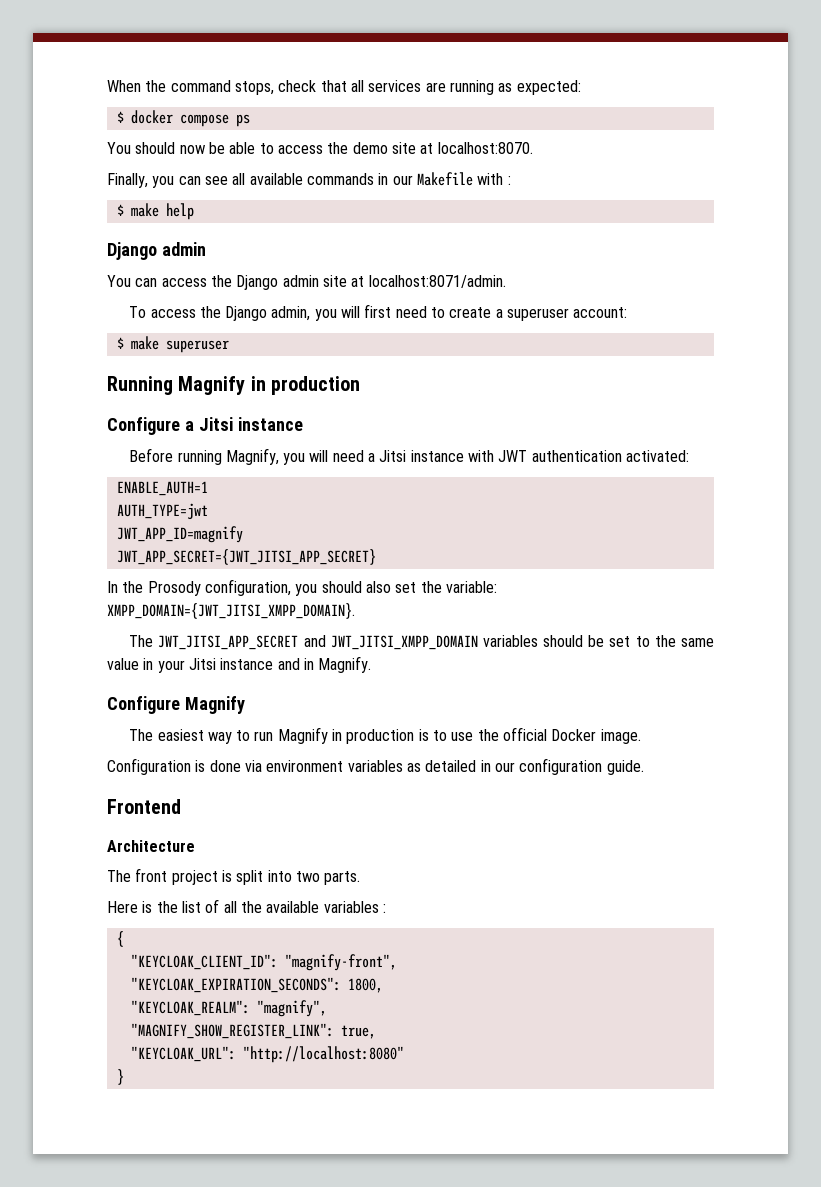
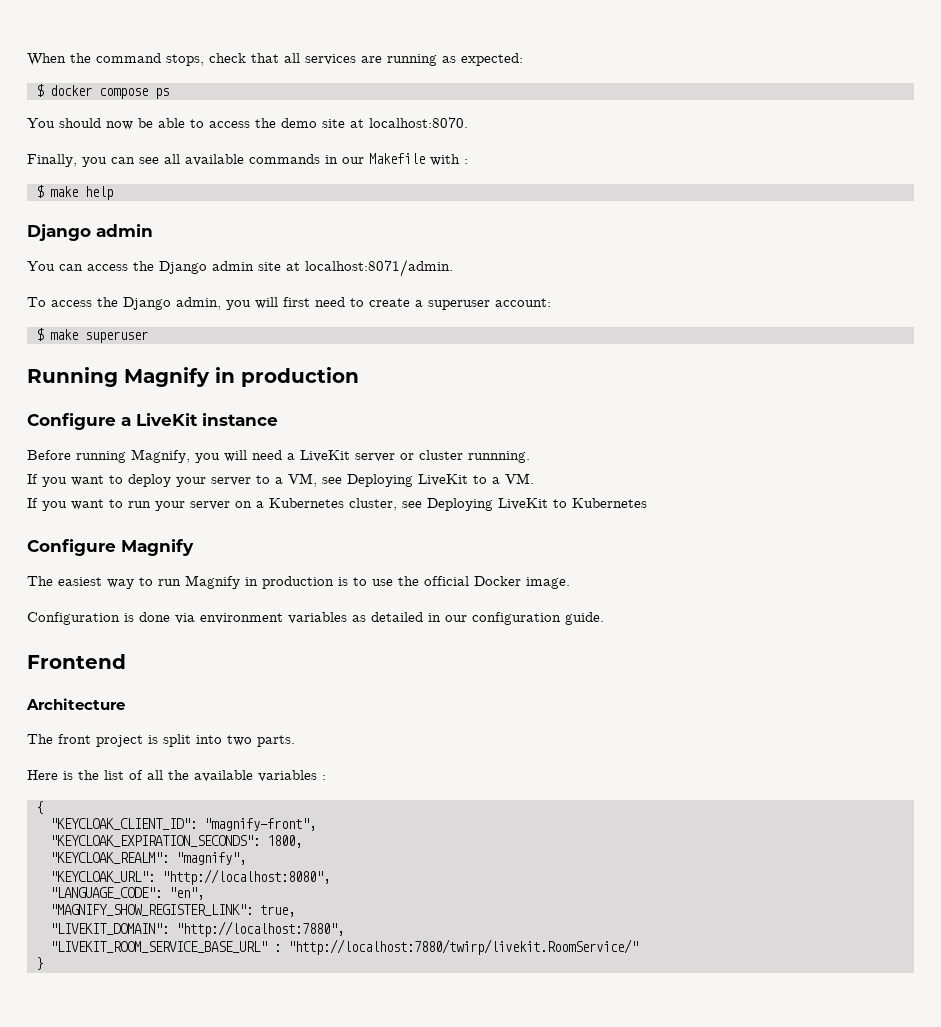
- Configure a Jitsi instance
+ Configure a LiveKit instance
- Before running Magnify, you will need a Jitsi instance with JWT authentication activated:
- ENABLE_AUTH=1
- AUTH_TYPE=jwt
- JWT_APP_ID=magnify
- JWT_APP_SECRET={JWT_JITSI_APP_SECRET}
- In the Prosody configuration, you should also set the variable: XMPP_DOMAIN={JWT_JITSI_XMPP_DOMAIN}.
- The JWT_JITSI_APP_SECRET and JWT_JITSI_XMPP_DOMAIN variables should be set to the same value in your Jitsi instance and in Magnify.
+ Before running Magnify, you will need a LiveKit server or cluster runnning.
+ If you want to deploy your server to a VM, see Deploying LiveKit to a VM.
+ If you want to run your server on a Kubernetes cluster, see Deploying LiveKit to Kubernetes
+ "KEYCLOAK_URL": "http://localhost:8080",
+ "LANGUAGE_CODE": "en",
  "MAGNIFY_SHOW_REGISTER_LINK": true,
- "KEYCLOAK_URL": "http://localhost:8080"
+ "LIVEKIT_DOMAIN": "http://localhost:7880",
+ "LIVEKIT_ROOM_SERVICE_BASE_URL" : "http://localhost:7880/twirp/livekit.RoomService/"

